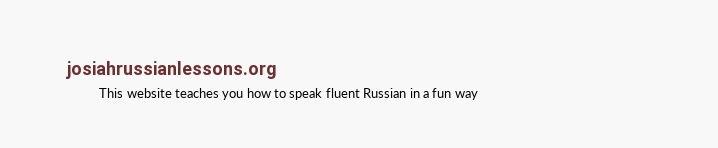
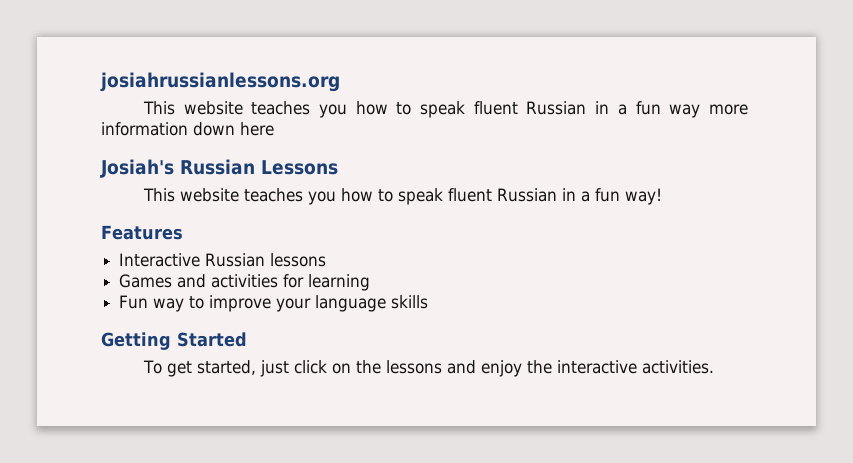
- This website teaches you how to speak fluent Russian in a fun way
+ This website teaches you how to speak fluent Russian in a fun way more information down here
+ Josiah's Russian Lessons
+ This website teaches you how to speak fluent Russian in a fun way!
+ Features
+ Interactive Russian lessons
+ Games and activities for learning
+ Fun way to improve your language skills
+ Getting Started
+ To get started, just click on the lessons and enjoy the interactive activities.

